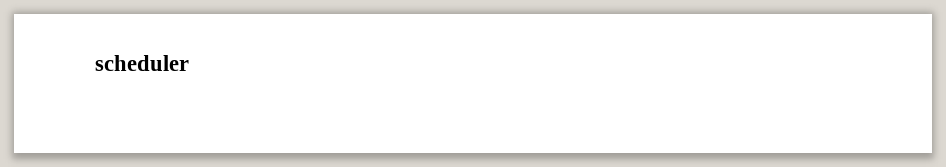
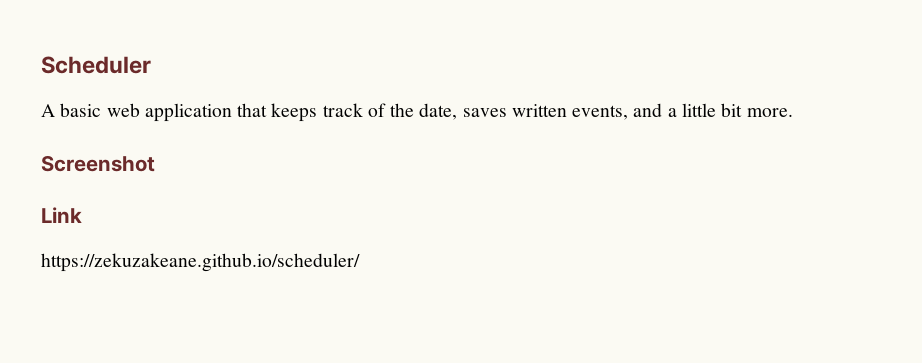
- scheduler
+ Scheduler
+ A basic web application that keeps track of the date, saves written events, and a little bit more.
+ Screenshot
+ Link
+ https://zekuzakeane.github.io/scheduler/

